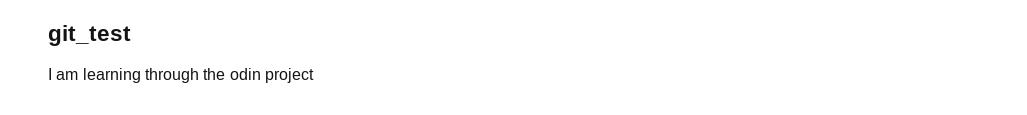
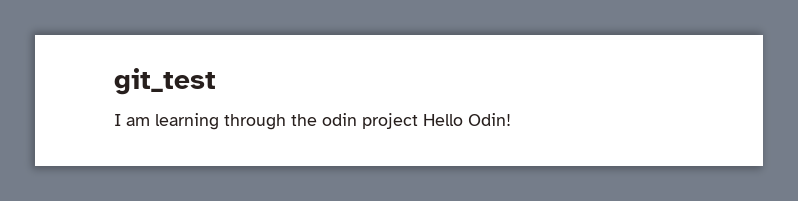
- I am learning through the odin project
+ I am learning through the odin project Hello Odin!

